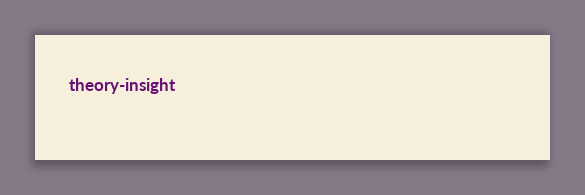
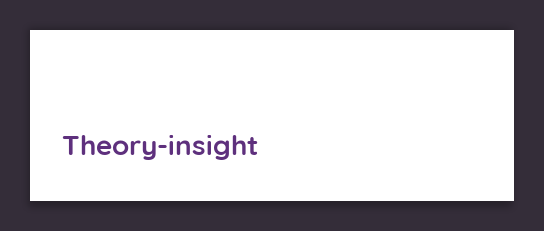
- theory-insight
+ Theory-insight

